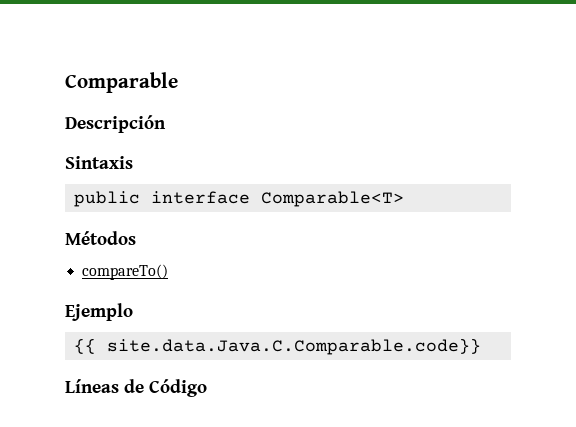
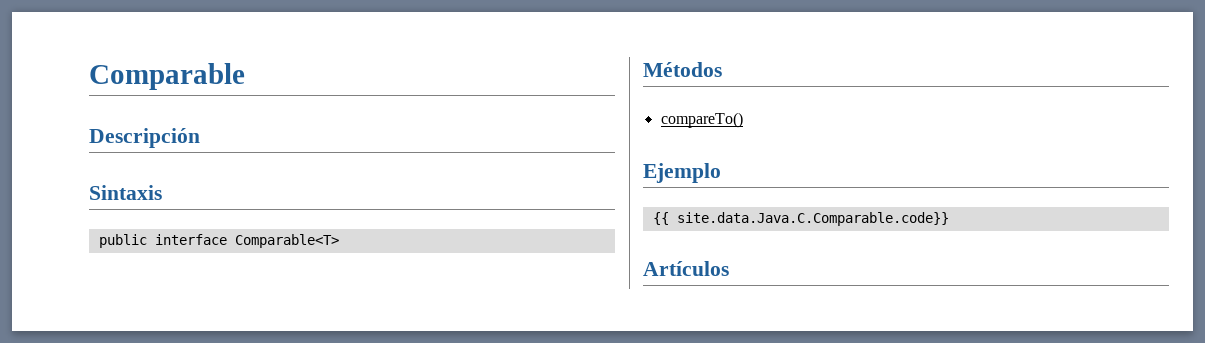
- Líneas de Código
+ Artículos

